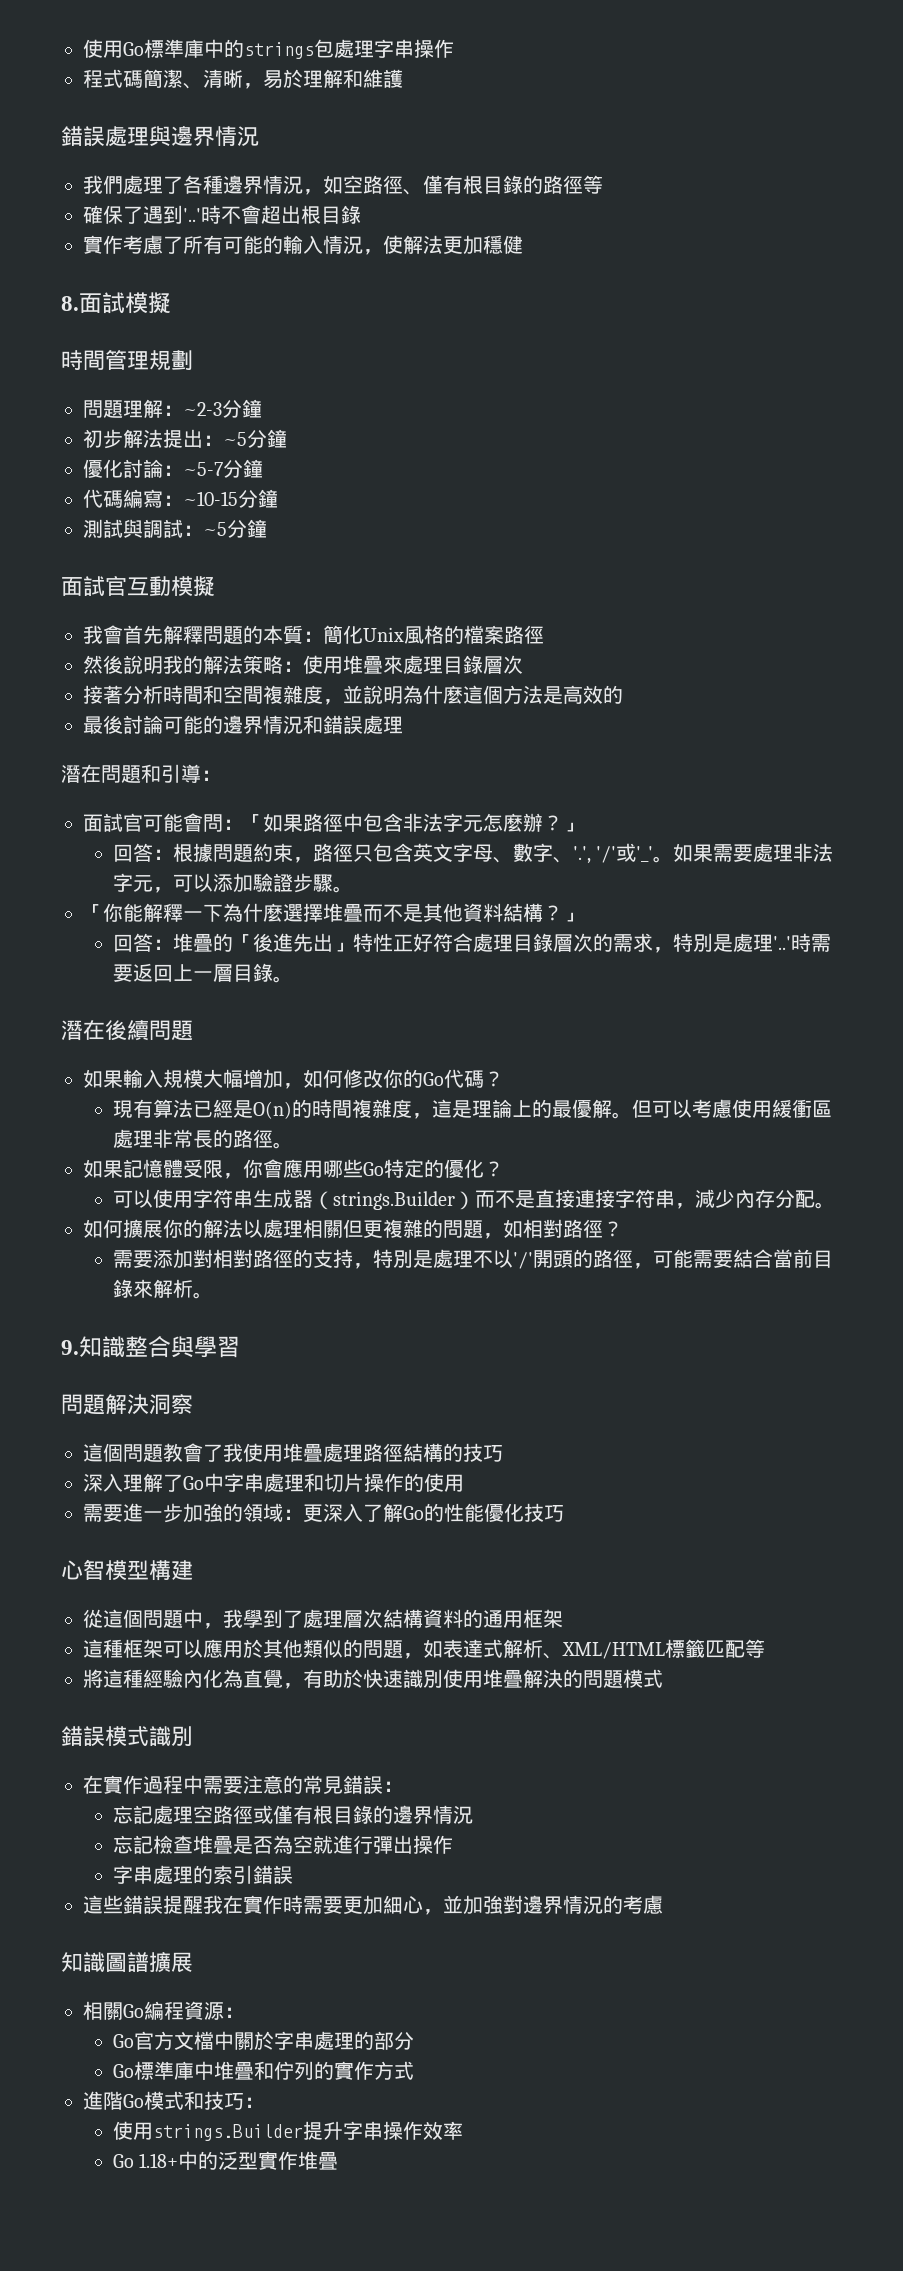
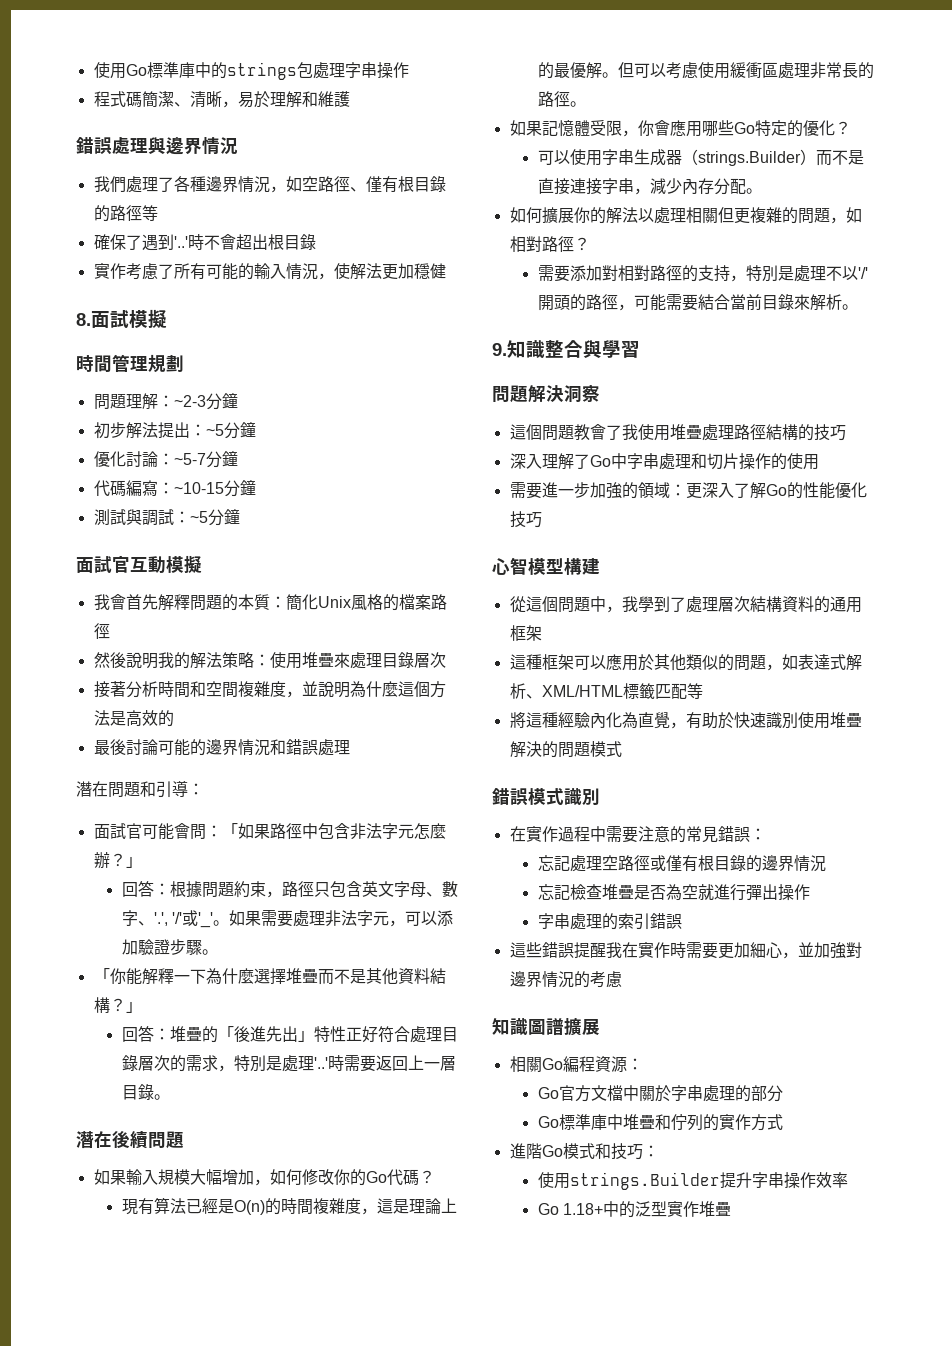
- 可以使用字符串生成器（strings.Builder）而不是直接連接字符串，減少內存分配。
+ 可以使用字串生成器（strings.Builder）而不是直接連接字串，減少內存分配。

